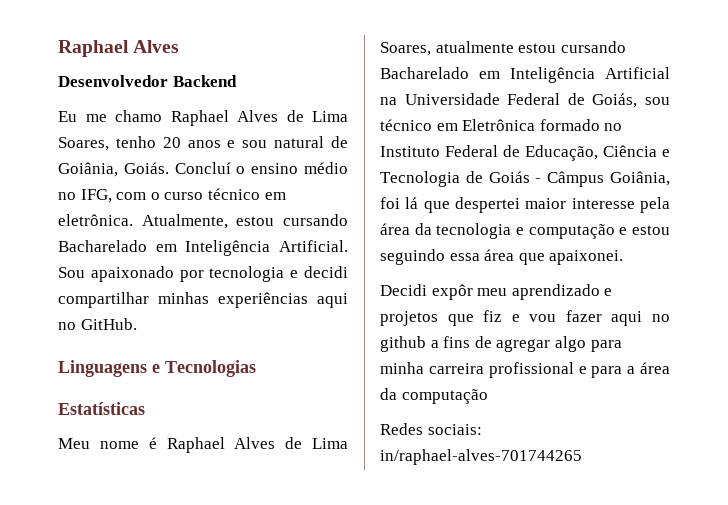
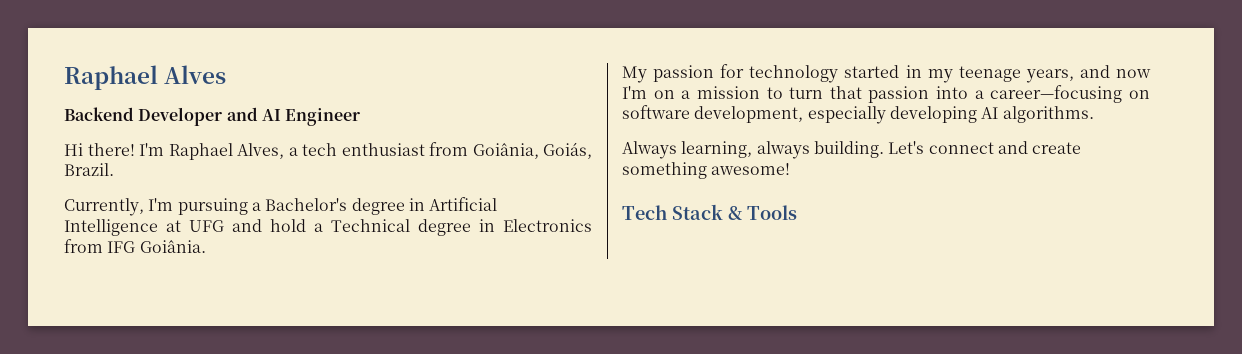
- Desenvolvedor Backend
- Eu me chamo Raphael Alves de Lima Soares, tenho 20 anos e sou natural de Goiânia, Goiás. Concluí o ensino médio no IFG, com o curso técnico em eletrônica. Atualmente, estou cursando Bacharelado em Inteligência Artificial. Sou apaixonado por tecnologia e decidi compartilhar minhas experiências aqui no GitHub.
- Linguagens e Tecnologias
- Estatísticas
- Meu nome é Raphael Alves de Lima Soares, atualmente estou cursando Bacharelado em Inteligência Artificial na Universidade Federal de Goiás, sou técnico em Eletrônica formado no Instituto Federal de Educação, Ciência e Tecnologia de Goiás - Câmpus Goiânia, foi lá que despertei maior interesse pela área da tecnologia e computação e estou seguindo essa área que apaixonei.
- Decidi expôr meu aprendizado e projetos que fiz e vou fazer aqui no github a fins de agregar algo para minha carreira profissional e para a área da computação
- Redes sociais: in/raphael-alves-701744265
+ Backend Developer and AI Engineer
+ Hi there! I'm Raphael Alves, a tech enthusiast from Goiânia, Goiás, Brazil.
+ Currently, I'm pursuing a Bachelor's degree in Artificial Intelligence at UFG and hold a Technical degree in Electronics from IFG Goiânia.
+ My passion for technology started in my teenage years, and now I'm on a mission to turn that passion into a career—focusing on software development, especially developing AI algorithms.
+ Always learning, always building. Let's connect and create something awesome!
+ Tech Stack & Tools

